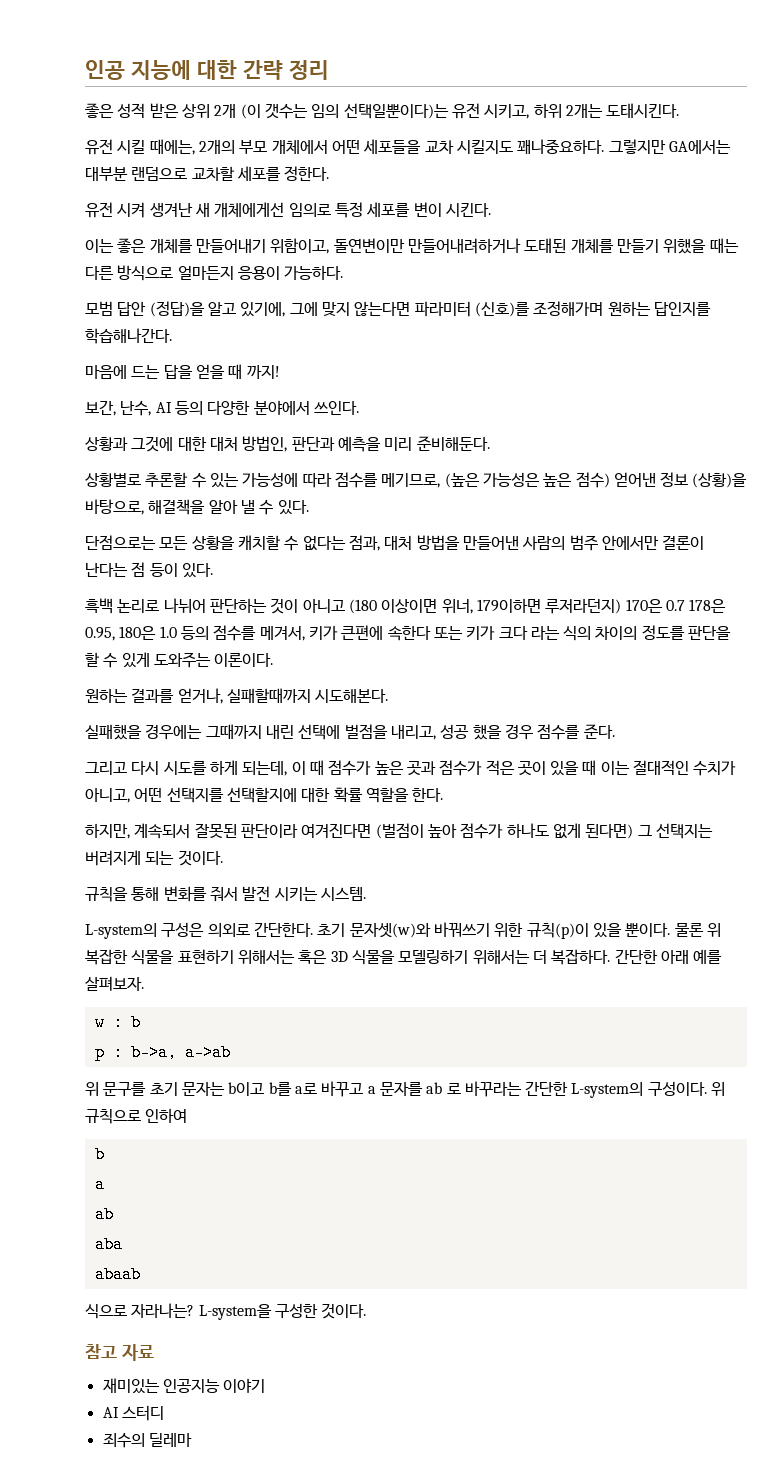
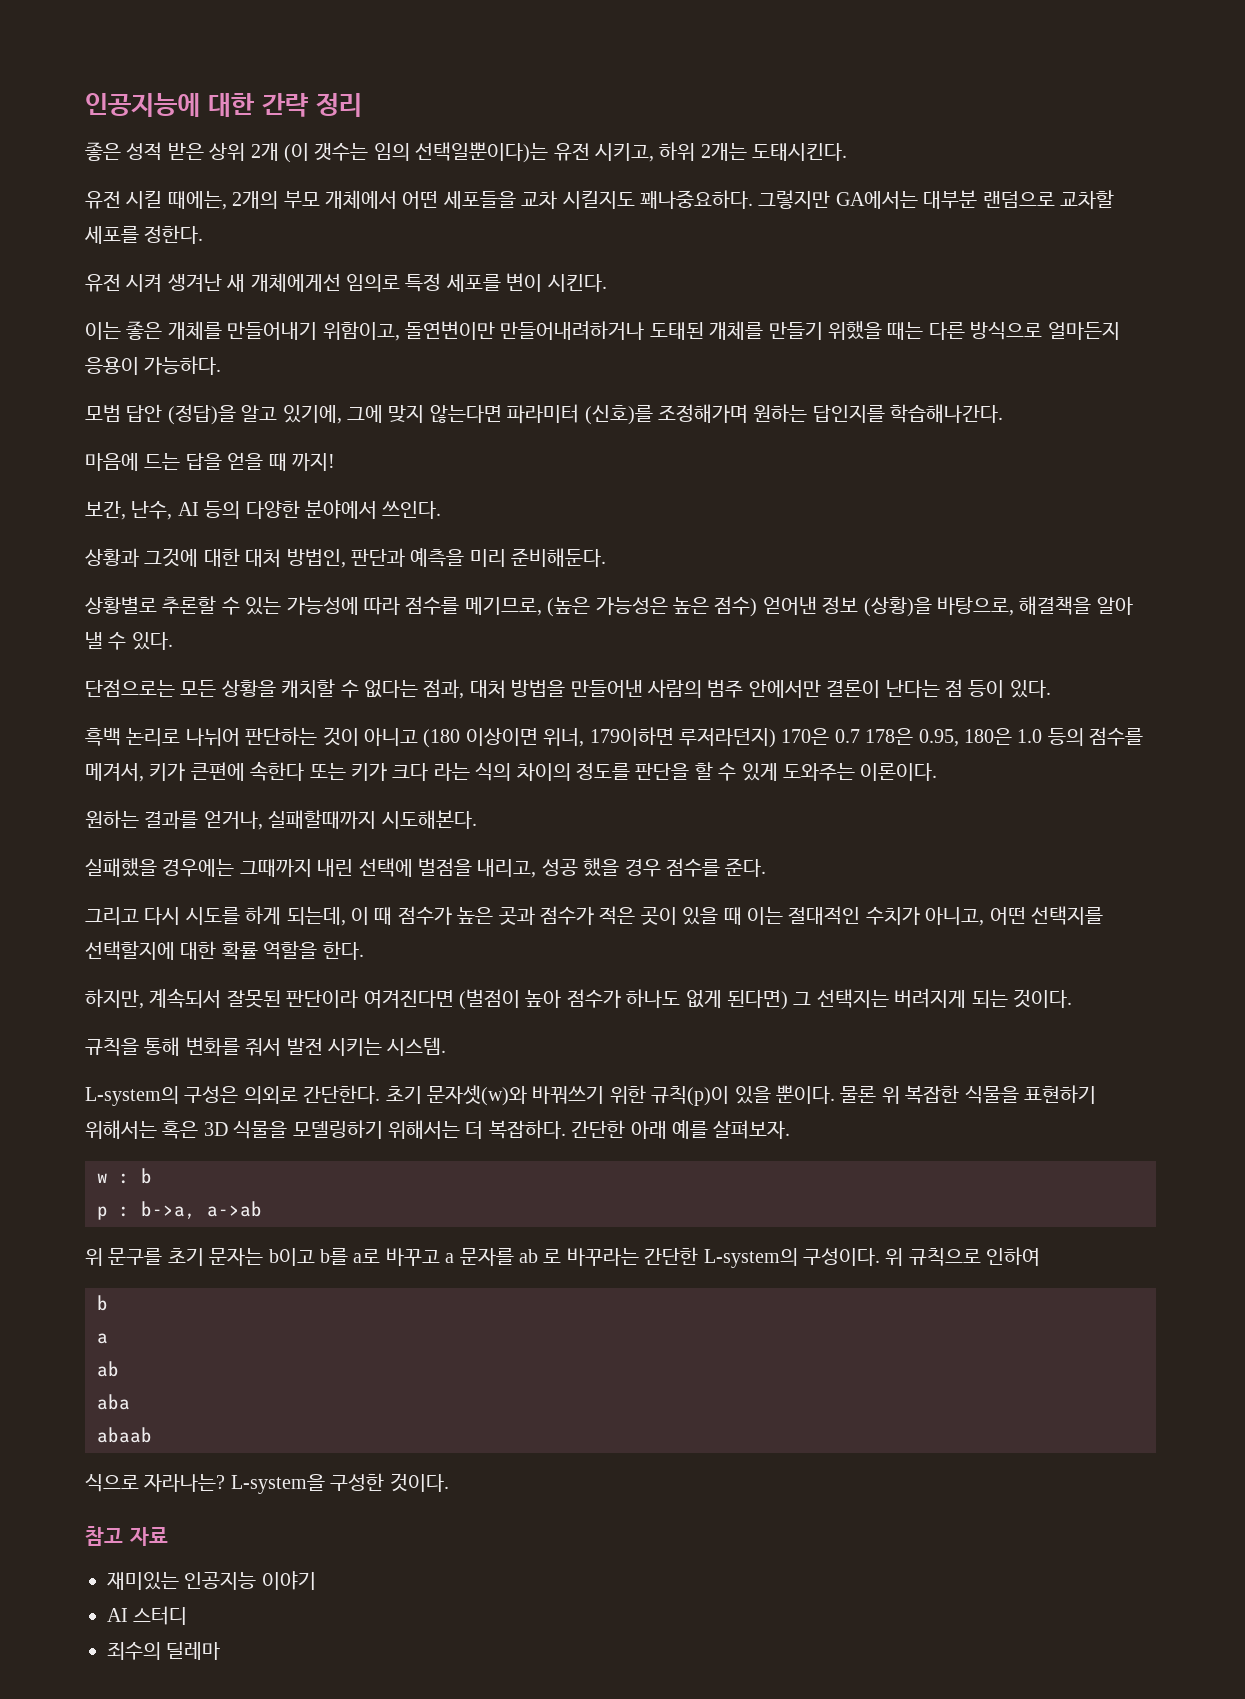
- 인공 지능에 대한 간략 정리
+ 인공지능에 대한 간략 정리

